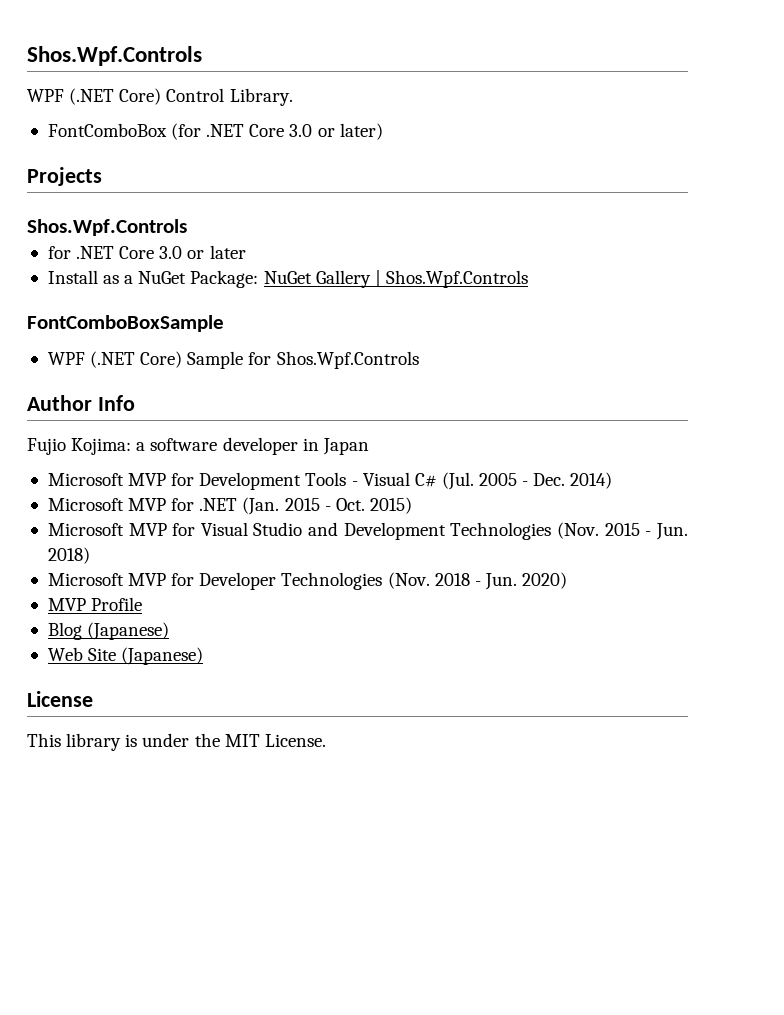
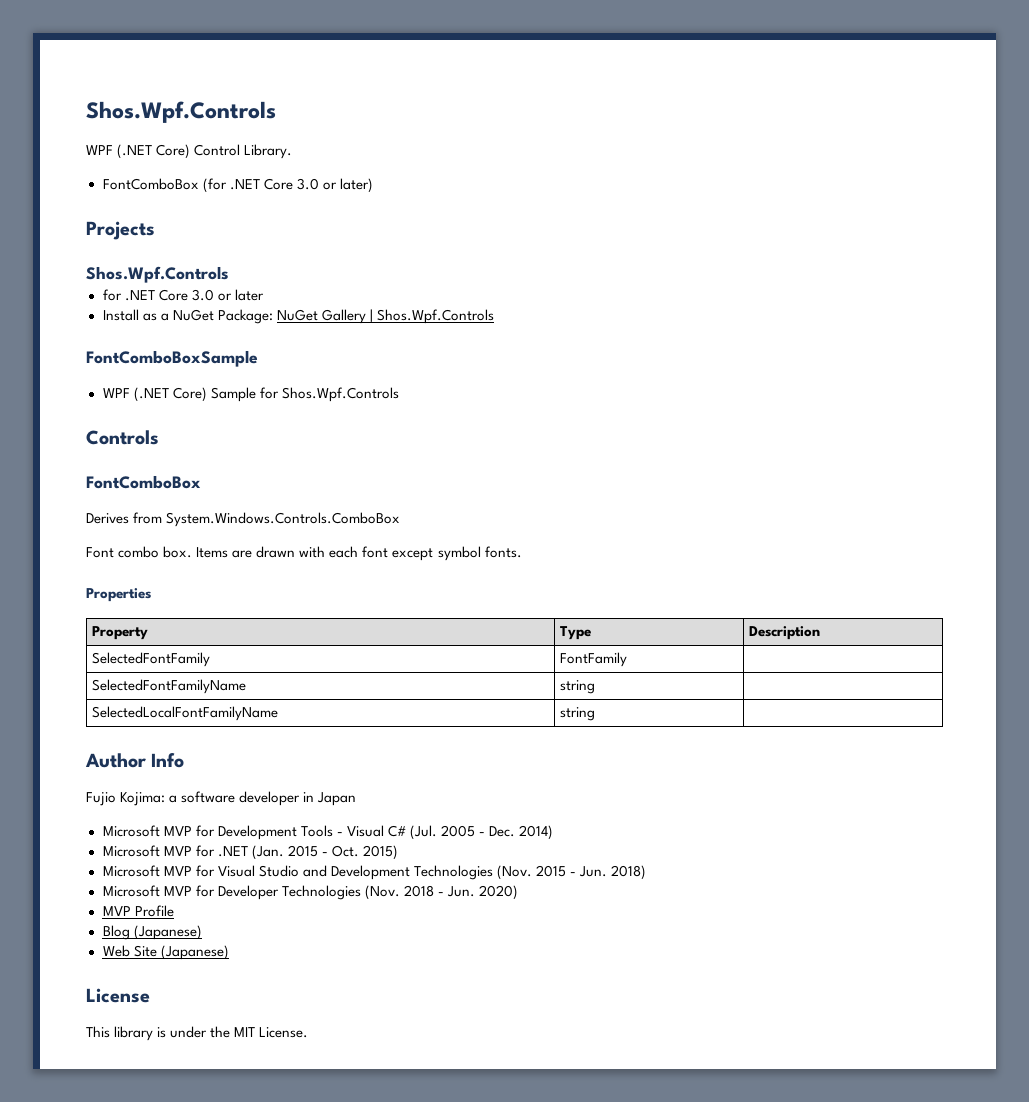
+ Controls
+ FontComboBox
+ Derives from System.Windows.Controls.ComboBox
+ Font combo box. Items are drawn with each font except symbol fonts.
+ Properties
+ Property | Type | Description
+ SelectedFontFamily | FontFamily |
+ SelectedFontFamilyName | string |
+ SelectedLocalFontFamilyName | string |

